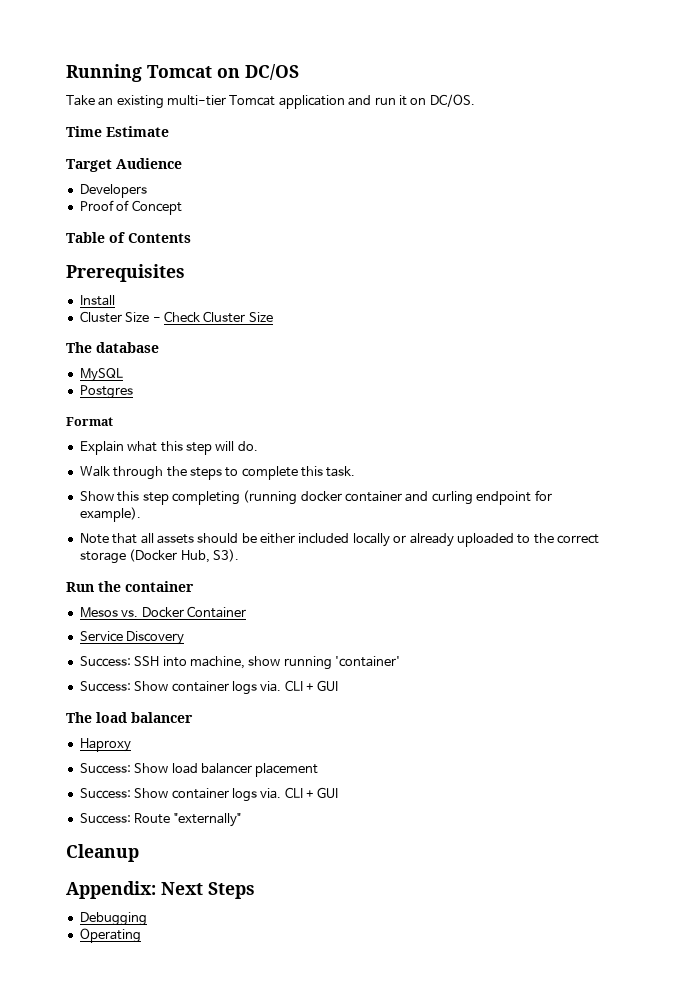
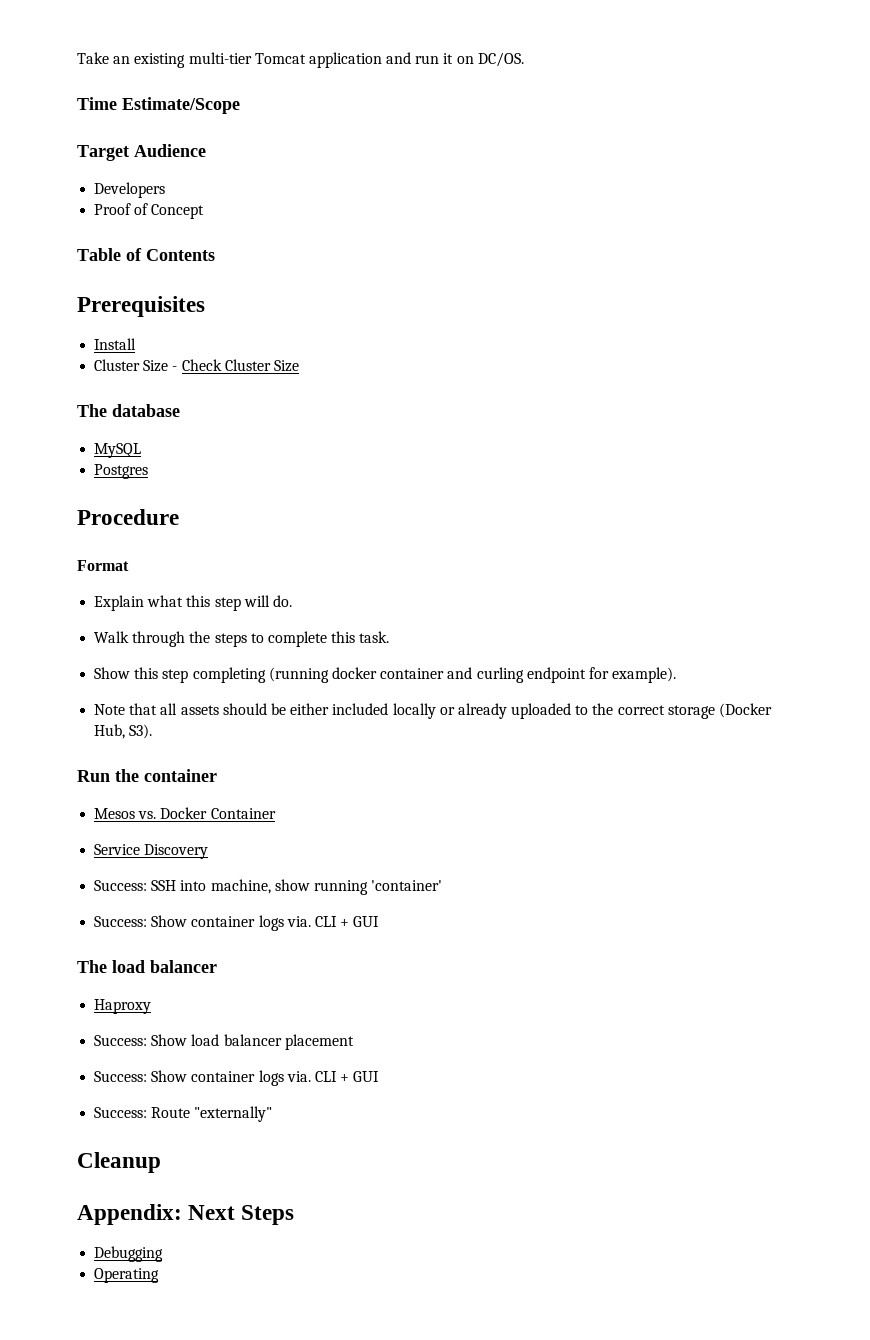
- Running Tomcat on DC/OS
- Time Estimate
+ Time Estimate/Scope
+ Procedure

